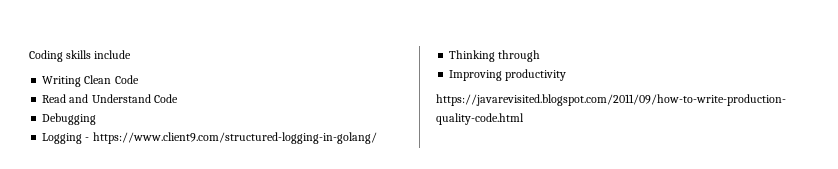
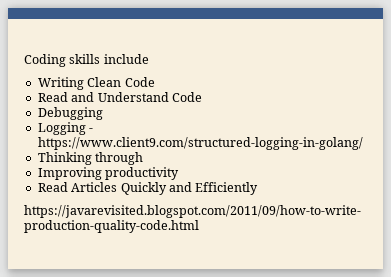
+ Read Articles Quickly and Efficiently

